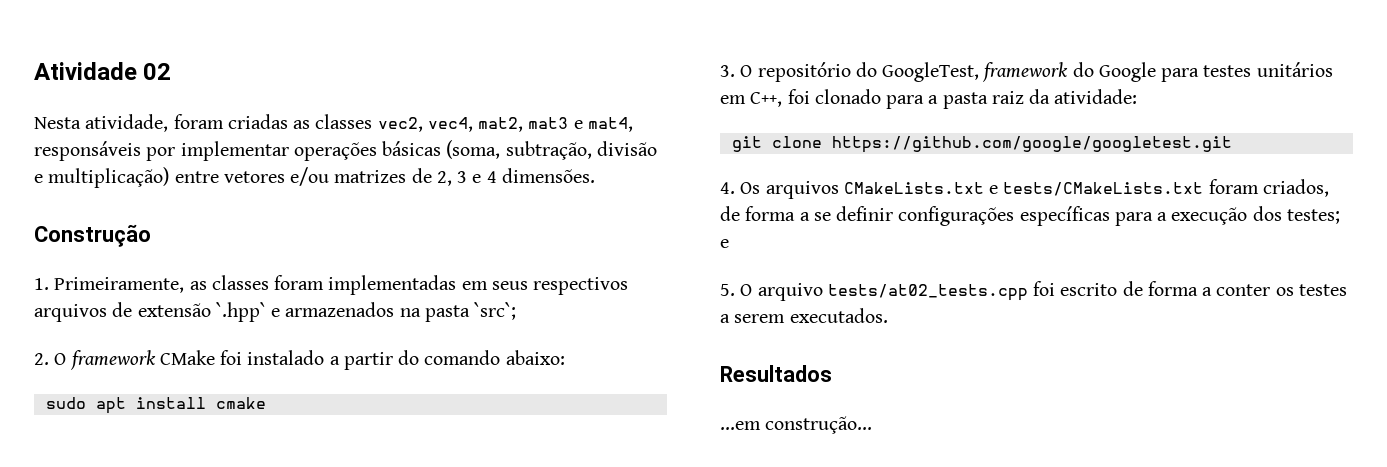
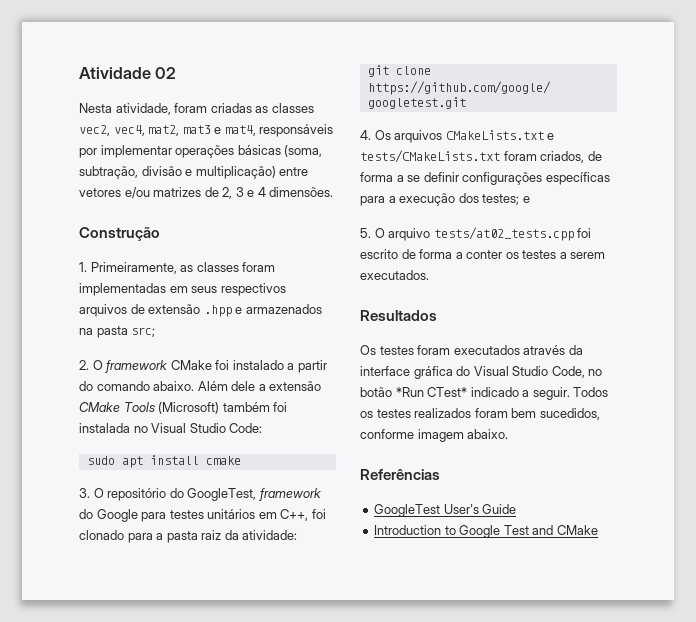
- 1. Primeiramente, as classes foram implementadas em seus respectivos arquivos de extensão `.hpp` e armazenados na pasta `src`;
+ 1. Primeiramente, as classes foram implementadas em seus respectivos arquivos de extensão .hpp e armazenados na pasta src;
- 2. O framework CMake foi instalado a partir do comando abaixo:
+ 2. O framework CMake foi instalado a partir do comando abaixo. Além dele a extensão CMake Tools (Microsoft) também foi instalada no Visual Studio Code:
- ...em construção...
+ Os testes foram executados através da interface gráfica do Visual Studio Code, no botão *Run CTest* indicado a seguir. Todos os testes realizados foram bem sucedidos, conforme imagem abaixo.
+ Referências
+ GoogleTest User's Guide
+ Introduction to Google Test and CMake

